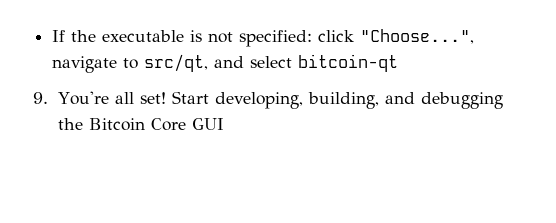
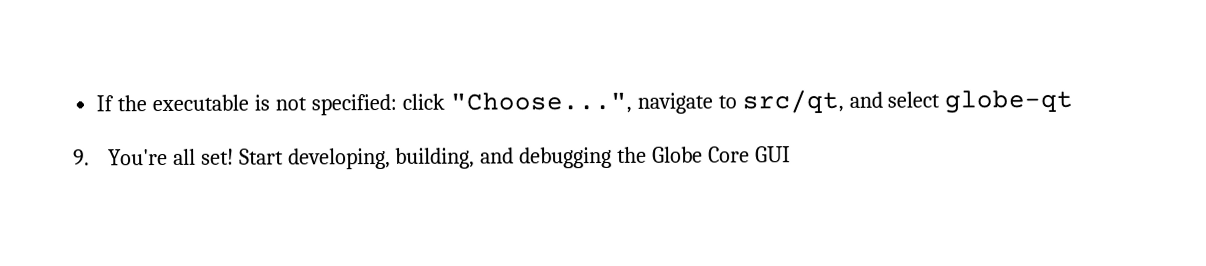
- If the executable is not specified: click "Choose...", navigate to src/qt, and select bitcoin-qt
+ If the executable is not specified: click "Choose...", navigate to src/qt, and select globe-qt
- Start developing, building, and debugging the Bitcoin Core GUI
+ Start developing, building, and debugging the Globe Core GUI

